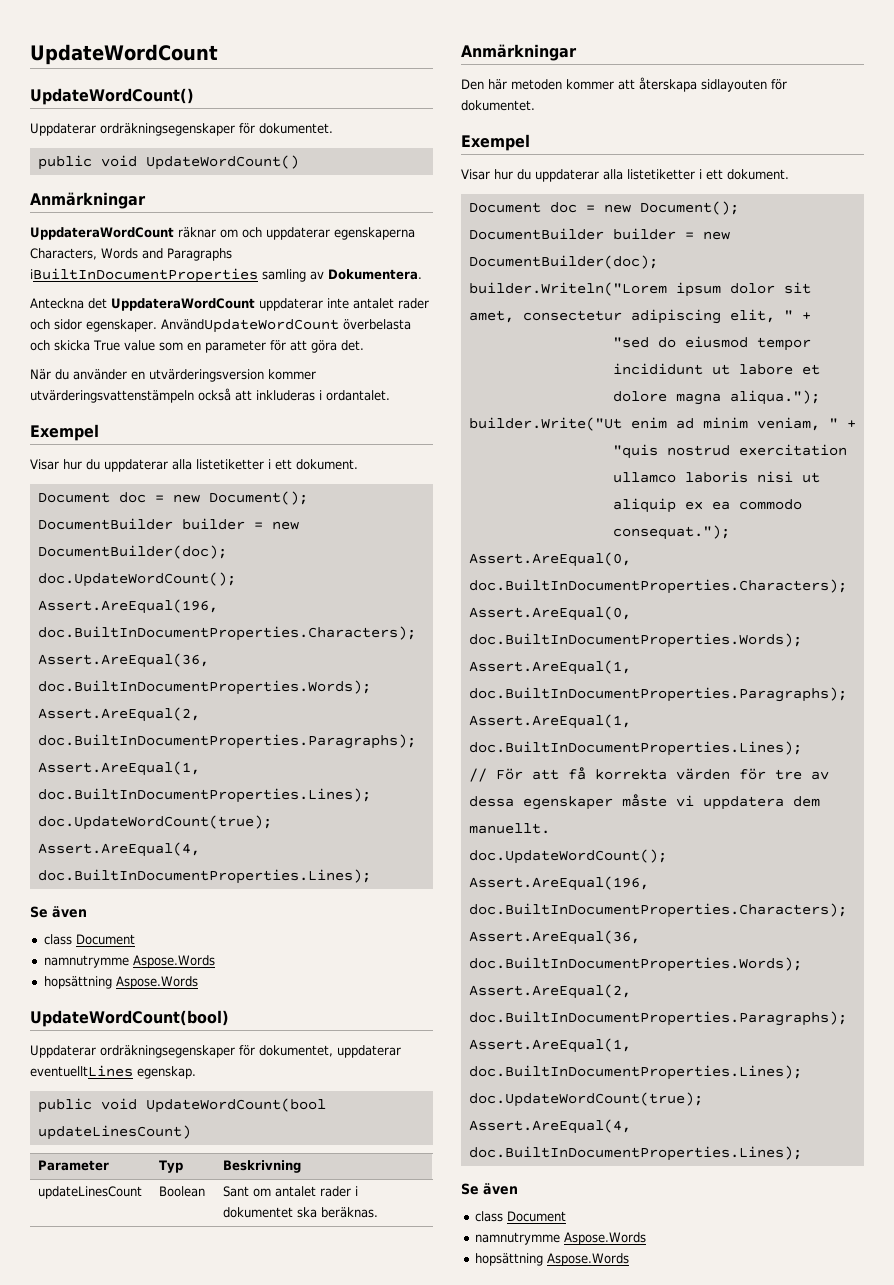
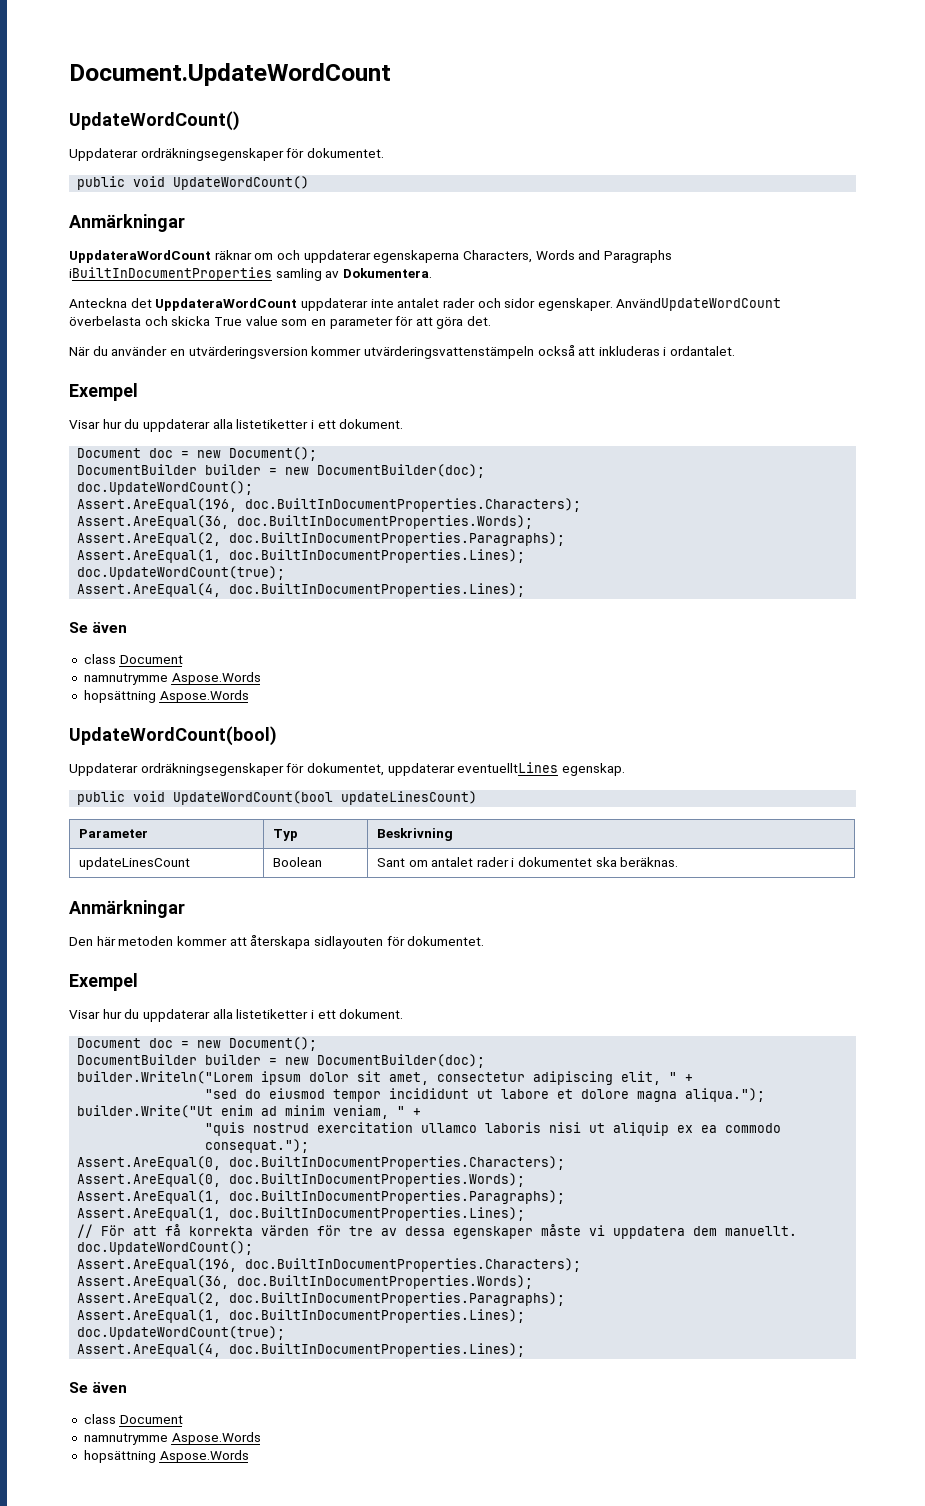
- UpdateWordCount
+ Document.UpdateWordCount

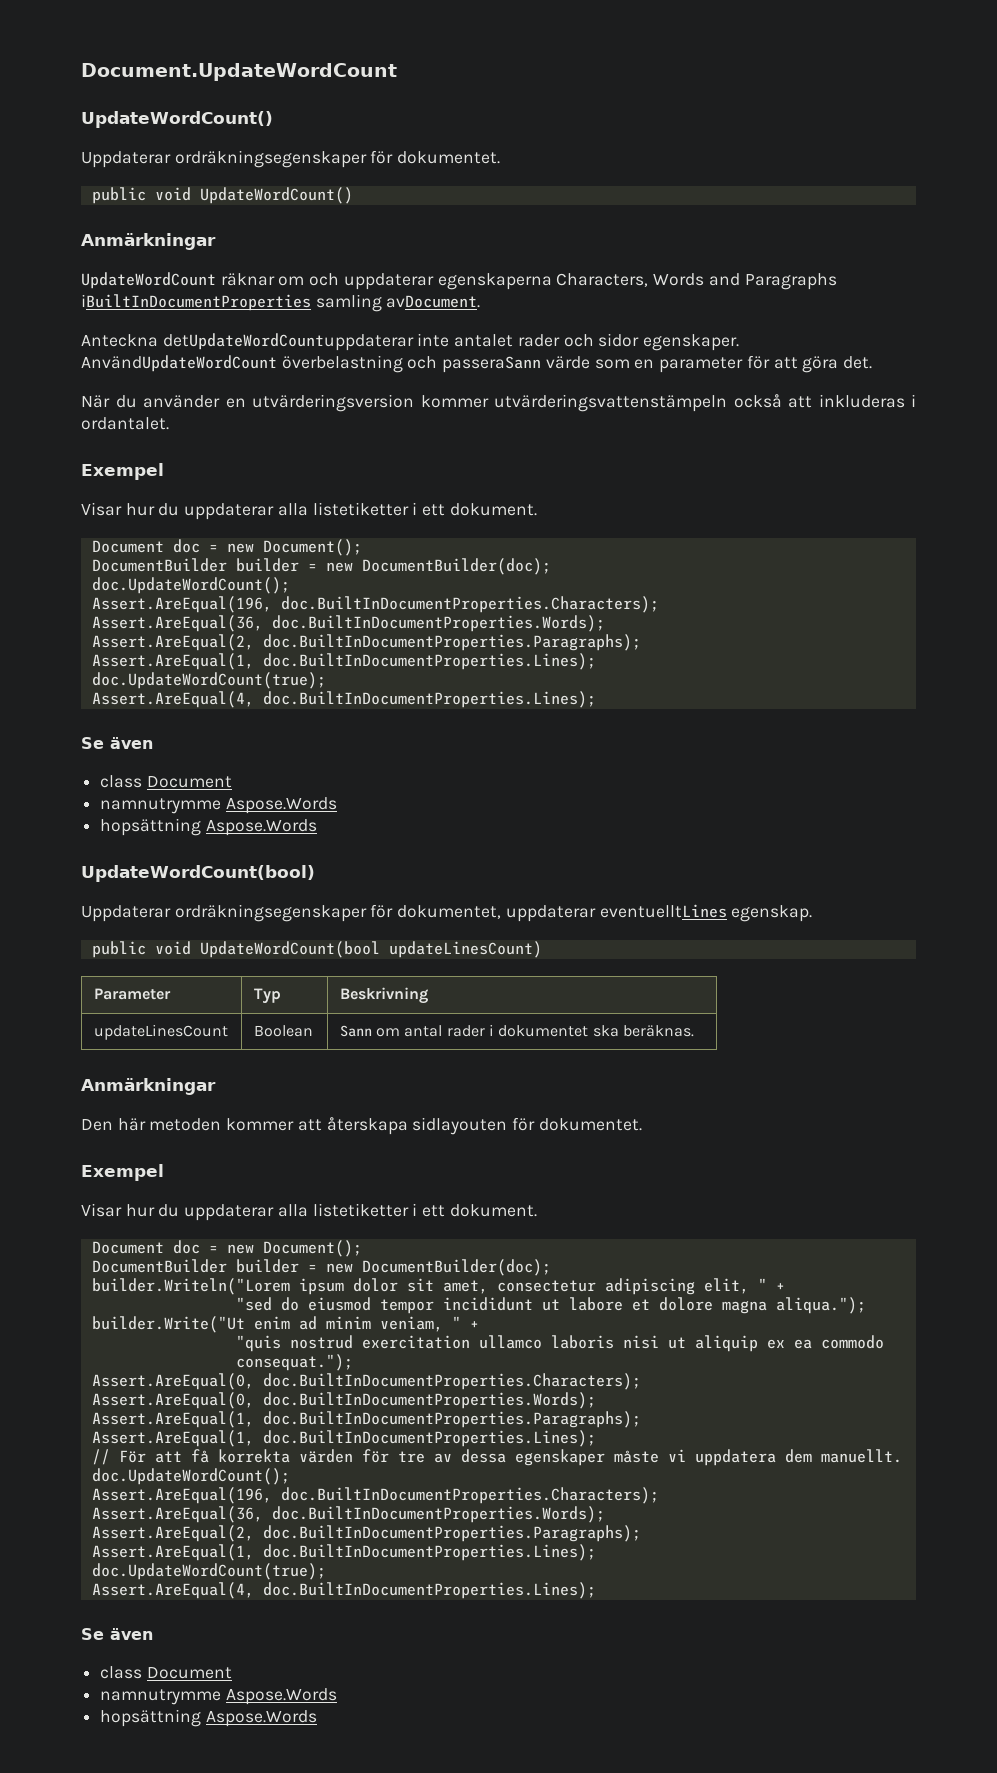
- UppdateraWordCount räknar om och uppdaterar egenskaperna Characters, Words and Paragraphs iBuiltInDocumentProperties samling av Dokumentera.
+ UpdateWordCount räknar om och uppdaterar egenskaperna Characters, Words and Paragraphs iBuiltInDocumentProperties samling avDocument.
- Anteckna det UppdateraWordCount uppdaterar inte antalet rader och sidor egenskaper.
+ Anteckna detUpdateWordCountuppdaterar inte antalet rader och sidor egenskaper.
- AnvändUpdateWordCount överbelasta och skicka True value som en parameter för att göra det.
+ AnvändUpdateWordCount överbelastning och passeraSann värde som en parameter för att göra det.
- updateLinesCount | Boolean | Sant om antalet rader i dokumentet ska beräknas.
+ updateLinesCount | Boolean | Sann om antal rader i dokumentet ska beräknas.

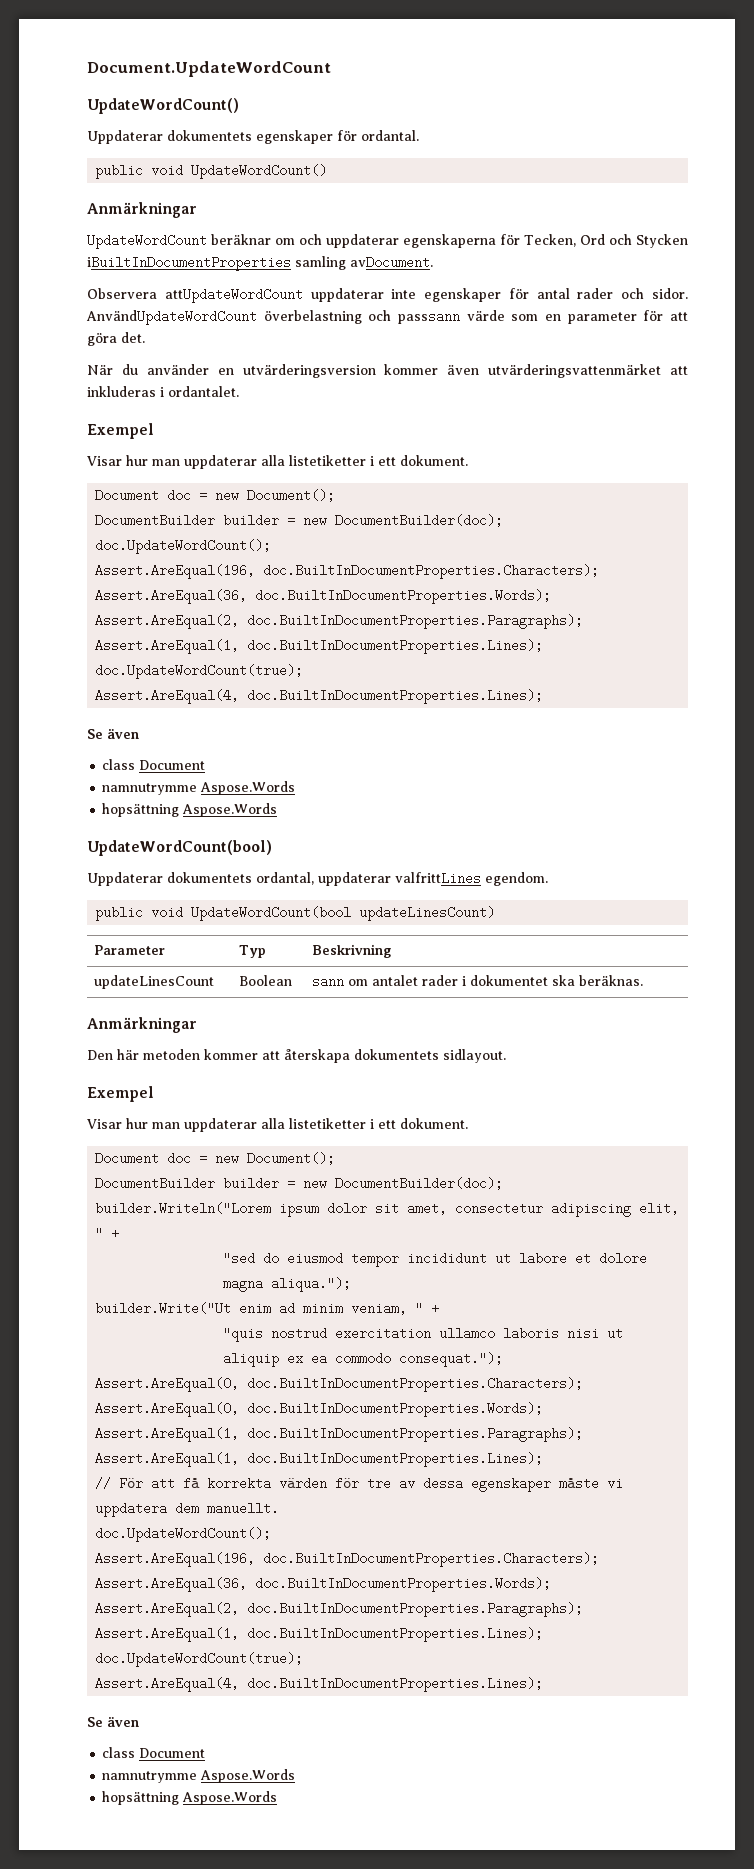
- Uppdaterar ordräkningsegenskaper för dokumentet.
+ Uppdaterar dokumentets egenskaper för ordantal.
- UpdateWordCount räknar om och uppdaterar egenskaperna Characters, Words and Paragraphs iBuiltInDocumentProperties samling avDocument.
- Anteckna detUpdateWordCountuppdaterar inte antalet rader och sidor egenskaper.
+ UpdateWordCount beräknar om och uppdaterar egenskaperna för Tecken, Ord och Stycken iBuiltInDocumentProperties samling avDocument.
+ Observera attUpdateWordCount uppdaterar inte egenskaper för antal rader och sidor.
- AnvändUpdateWordCount överbelastning och passeraSann värde som en parameter för att göra det.
+ AnvändUpdateWordCount överbelastning och passsann värde som en parameter för att göra det.
- När du använder en utvärderingsversion kommer utvärderingsvattenstämpeln också att inkluderas i ordantalet.
+ När du använder en utvärderingsversion kommer även utvärderingsvattenmärket att inkluderas i ordantalet.
  Exempel
- Visar hur du uppdaterar alla listetiketter i ett dokument.
+ Visar hur man uppdaterar alla listetiketter i ett dokument.
- Uppdaterar ordräkningsegenskaper för dokumentet, uppdaterar eventuelltLines egenskap.
+ Uppdaterar dokumentets ordantal, uppdaterar valfrittLines egendom.
- updateLinesCount | Boolean | Sann om antal rader i dokumentet ska beräknas.
+ updateLinesCount | Boolean | sann om antalet rader i dokumentet ska beräknas.
- Den här metoden kommer att återskapa sidlayouten för dokumentet.
+ Den här metoden kommer att återskapa dokumentets sidlayout.
  Exempel
- Visar hur du uppdaterar alla listetiketter i ett dokument.
+ Visar hur man uppdaterar alla listetiketter i ett dokument.

